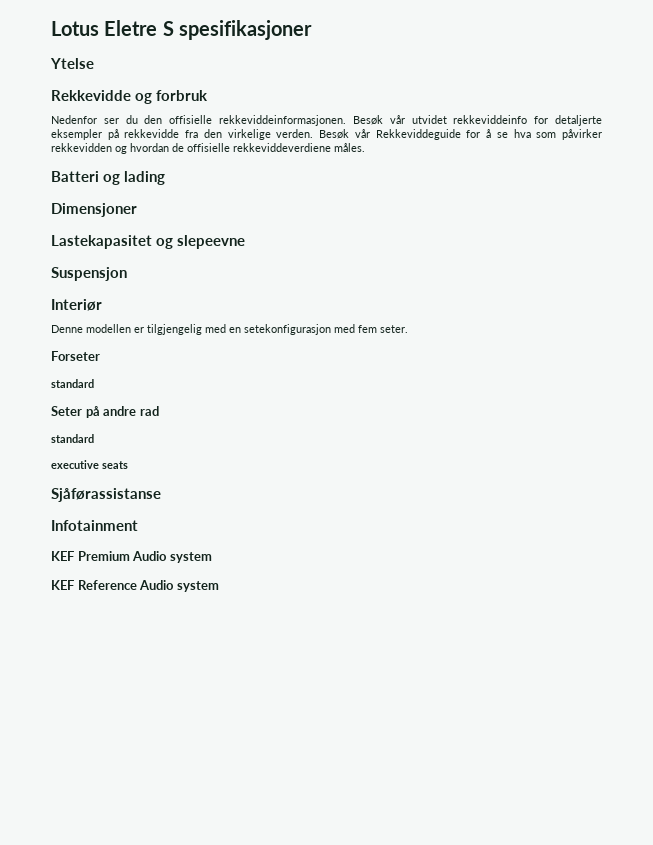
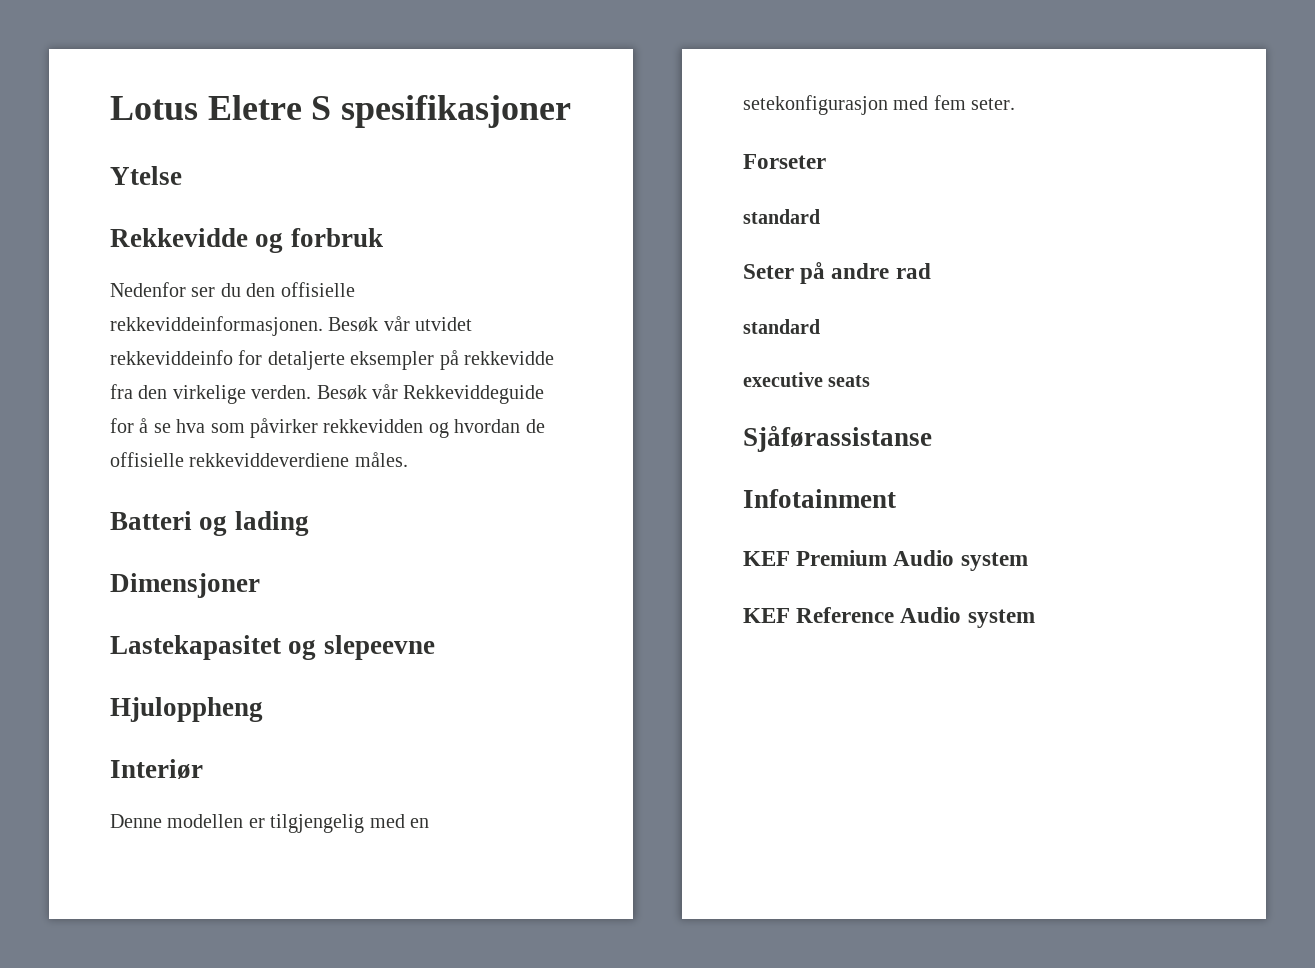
- Suspensjon
+ Hjuloppheng

